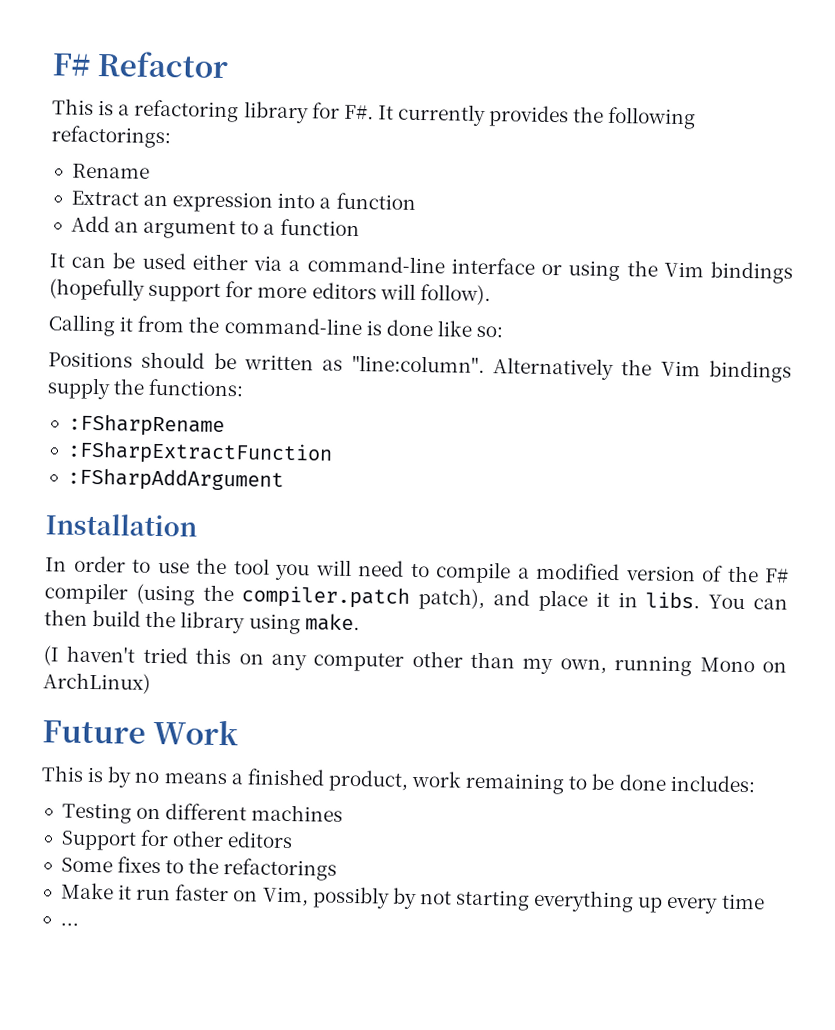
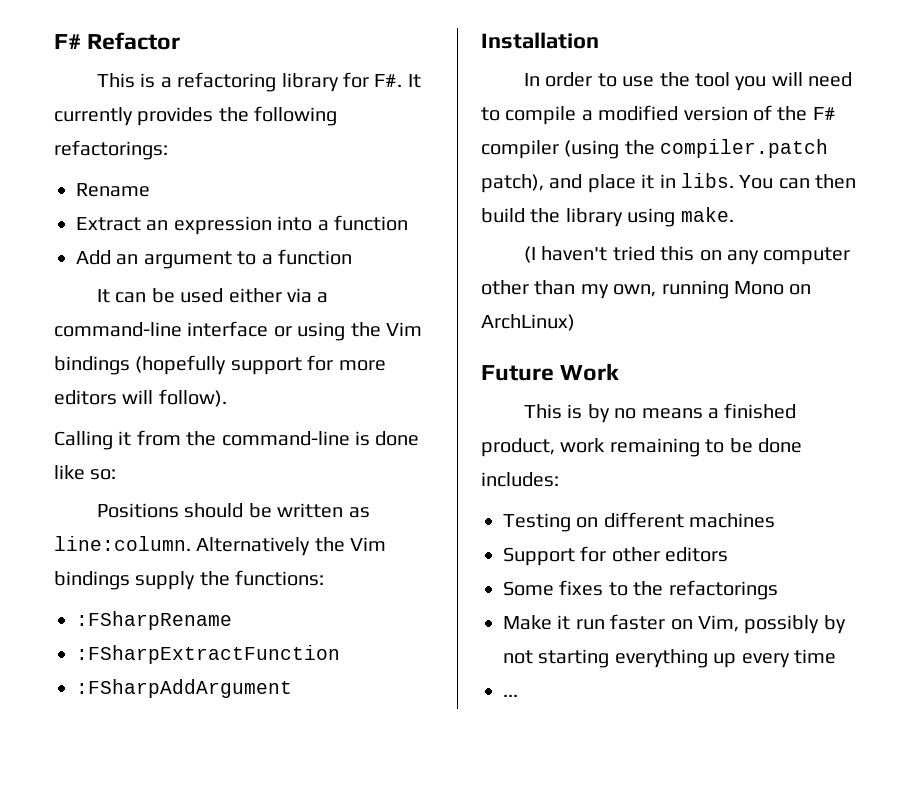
- Positions should be written as "line:column".
+ Positions should be written as line:column.

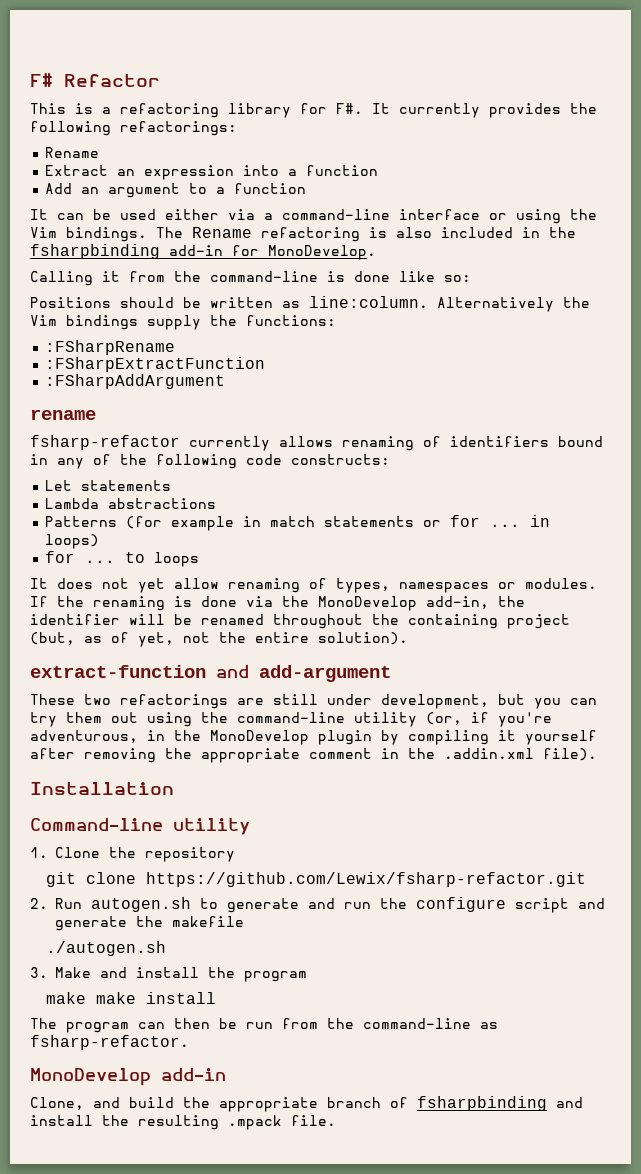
- It can be used either via a command-line interface or using the Vim bindings (hopefully support for more editors will follow).
+ It can be used either via a command-line interface or using the Vim bindings. The Rename refactoring is also included in the fsharpbinding add-in for MonoDevelop.
+ rename
+ fsharp-refactor currently allows renaming of identifiers bound in any of the following code constructs:
+ Let statements
+ Lambda abstractions
+ Patterns (for example in match statements or for ... in loops)
+ for ... to loops
+ It does not yet allow renaming of types, namespaces or modules. If the renaming is done via the MonoDevelop add-in, the identifier will be renamed throughout the containing project (but, as of yet, not the entire solution).
+ extract-function and add-argument
+ These two refactorings are still under development, but you can try them out using the command-line utility (or, if you're adventurous, in the MonoDevelop plugin by compiling it yourself after removing the appropriate comment in the .addin.xml file).
  Installation
- In order to use the tool you will need to compile a modified version of the F# compiler (using the compiler.patch patch), and place it in libs. You can then build the library using make.
- (I haven't tried this on any computer other than my own, running Mono on ArchLinux)
- Future Work
- This is by no means a finished product, work remaining to be done includes:
- Testing on different machines
- Support for other editors
- Some fixes to the refactorings
- Make it run faster on Vim, possibly by not starting everything up every time
- ...
+ Command-line utility
+ 1. Clone the repository
+ git clone https://github.com/Lewix/fsharp-refactor.git
+ 2. Run autogen.sh to generate and run the configure script and generate the makefile
+ ./autogen.sh
+ 3. Make and install the program
+ make make install
+ The program can then be run from the command-line as fsharp-refactor.
+ MonoDevelop add-in
+ Clone, and build the appropriate branch of fsharpbinding and install the resulting .mpack file.

